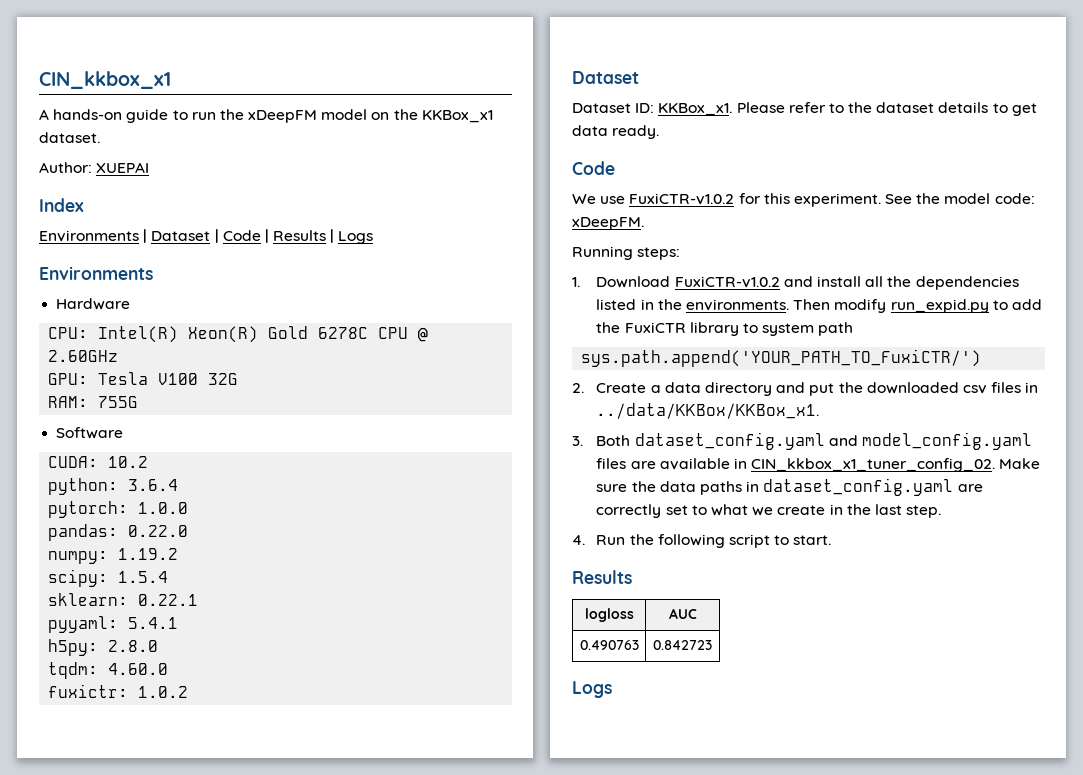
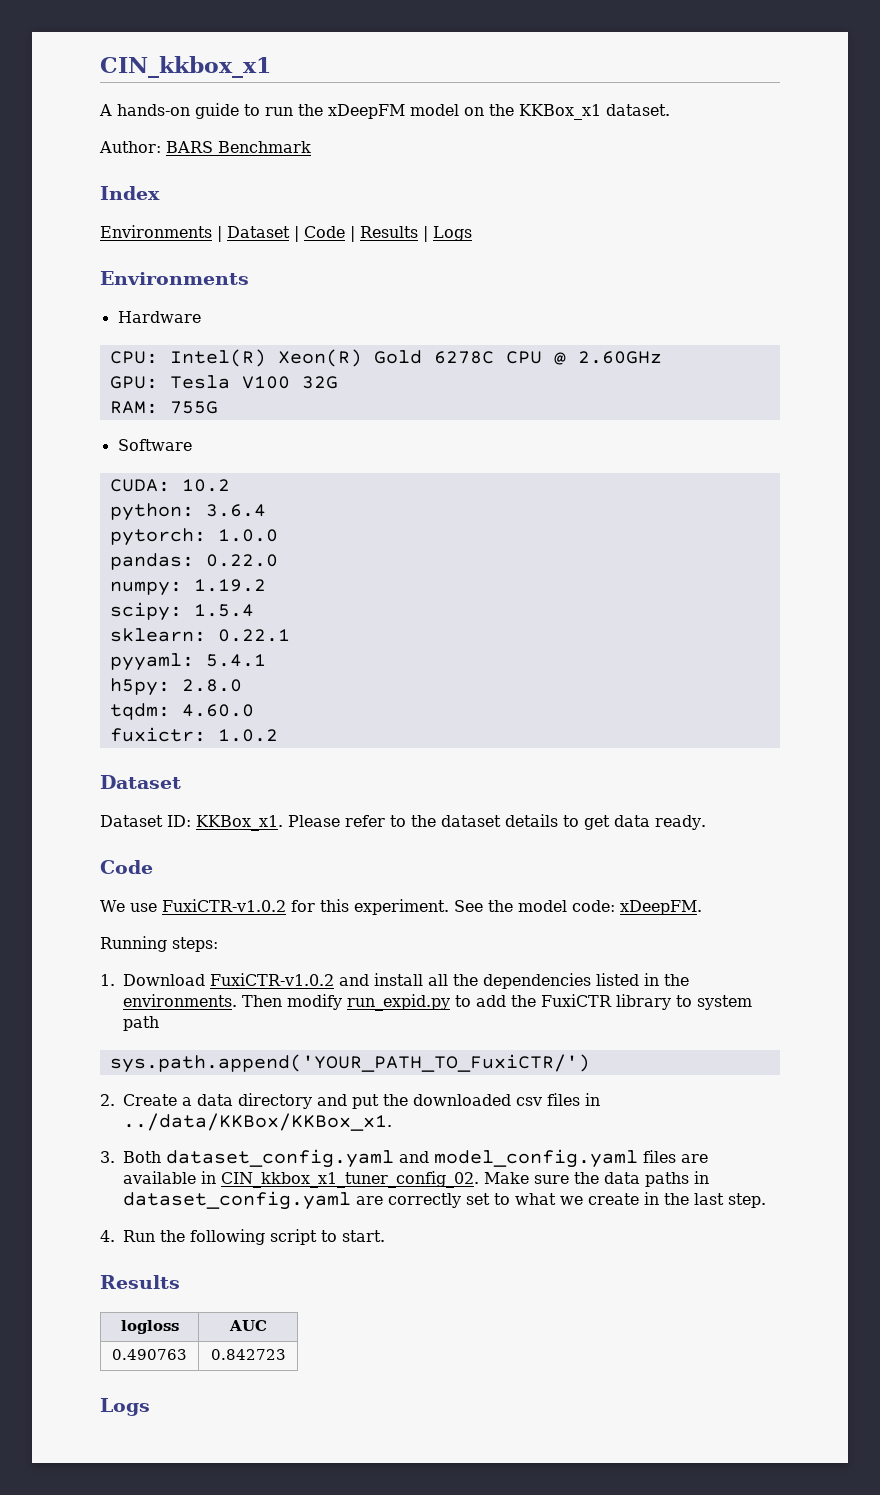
- Author: XUEPAI
+ Author: BARS Benchmark

